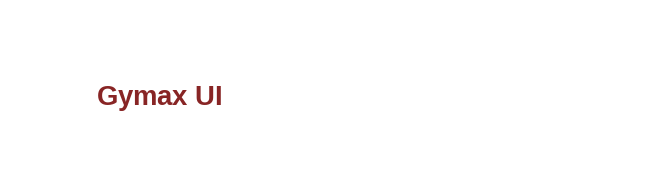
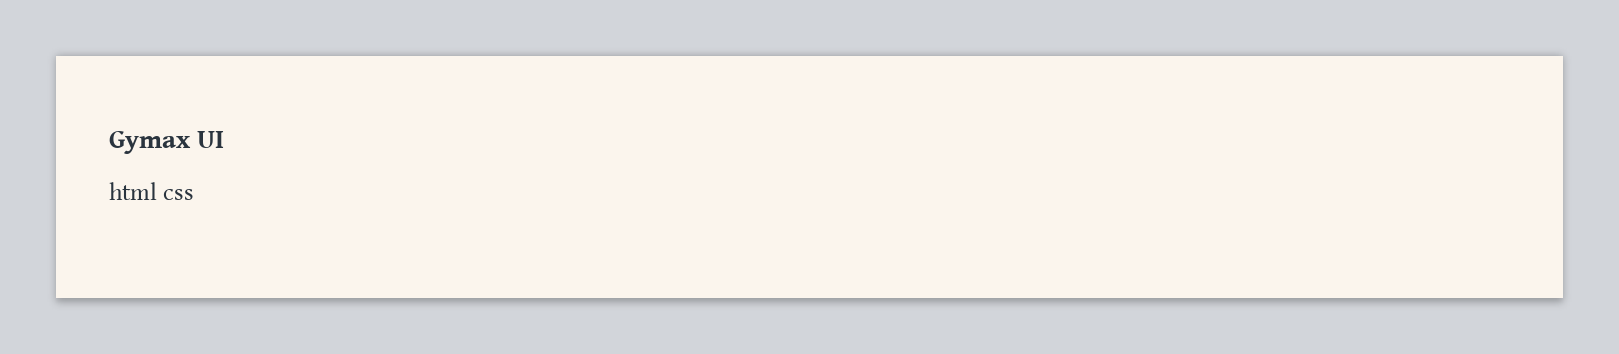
+ html css

